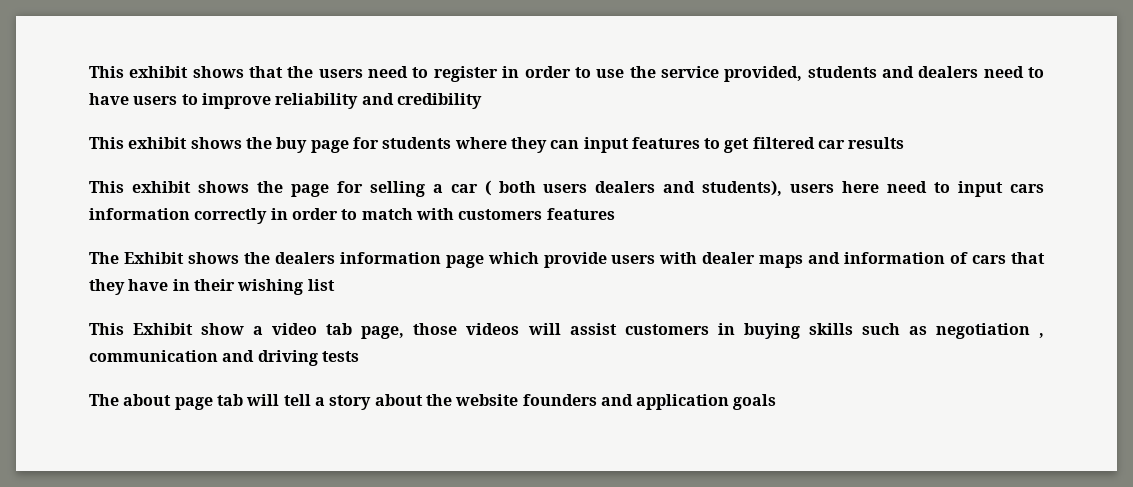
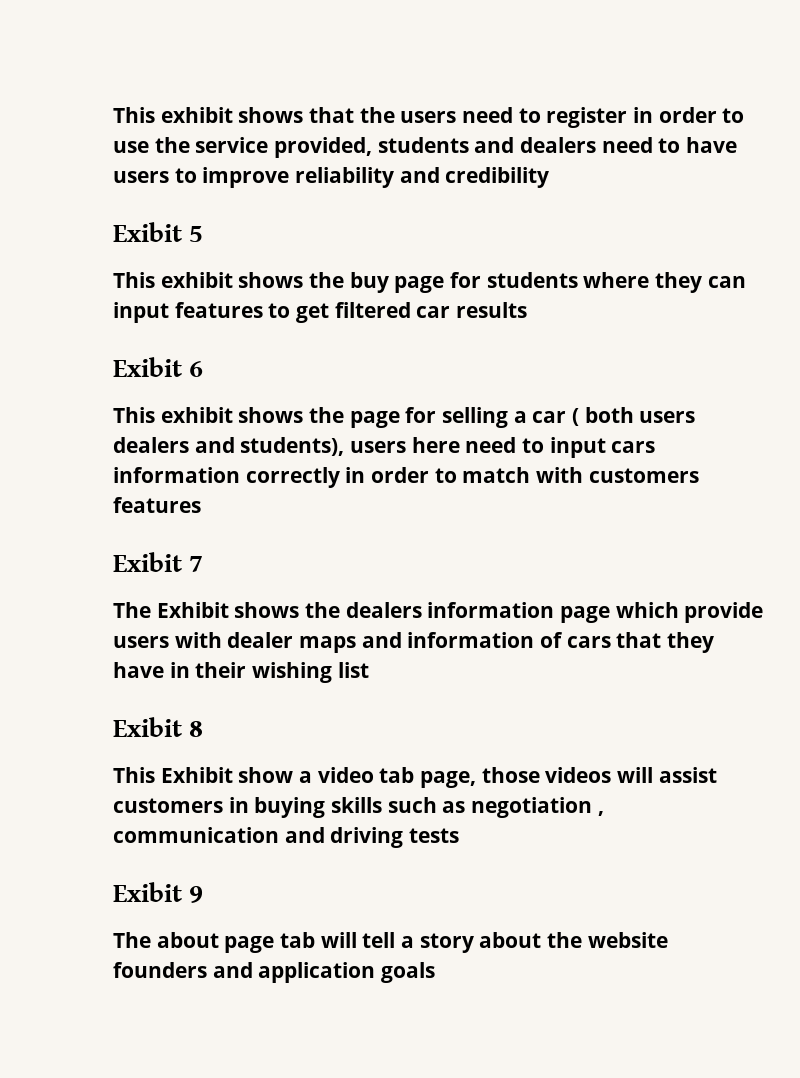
+ Exibit 5
+ Exibit 6
+ Exibit 7
+ Exibit 8
+ Exibit 9

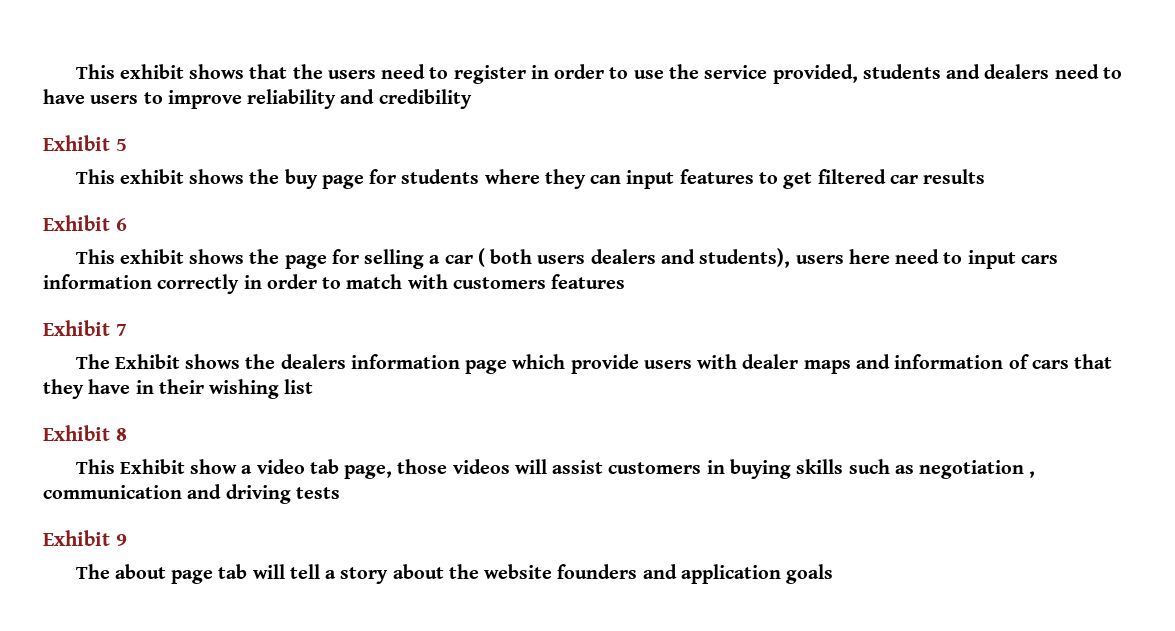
- Exibit 5
+ Exhibit 5
- Exibit 6
+ Exhibit 6
- Exibit 7
+ Exhibit 7
- Exibit 8
+ Exhibit 8
- Exibit 9
+ Exhibit 9

